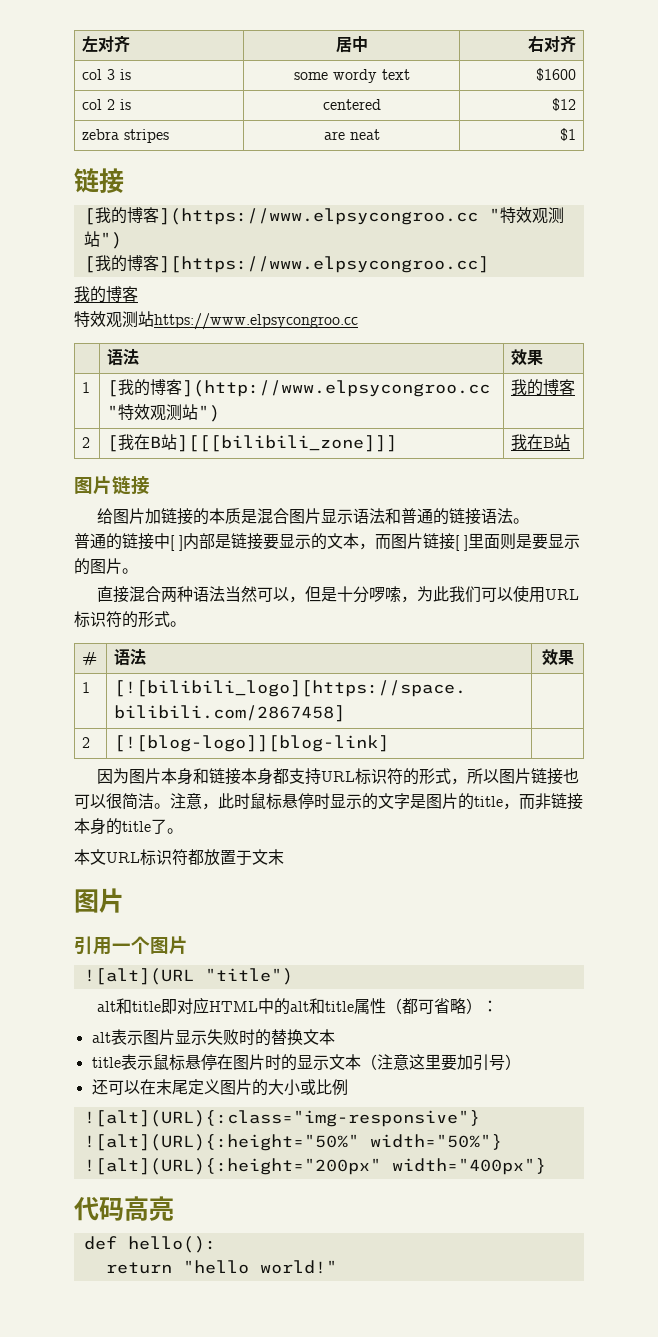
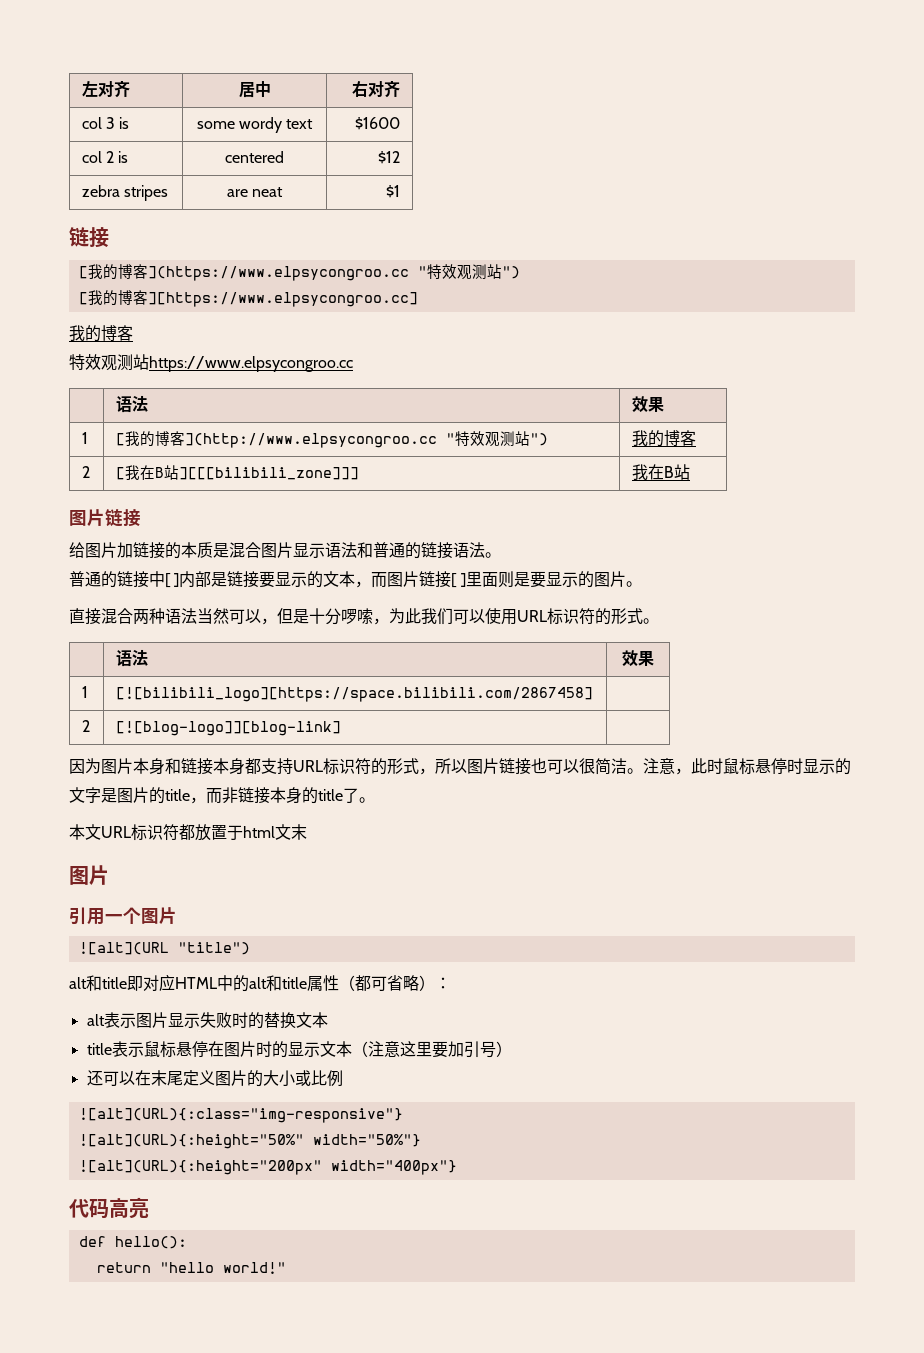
  直接混合两种语法当然可以，但是十分啰嗦，为此我们可以使用URL标识符的形式。
- # | 语法 | 效果
+ | 语法 | 效果
- 本文URL标识符都放置于文末
+ 本文URL标识符都放置于html文末

